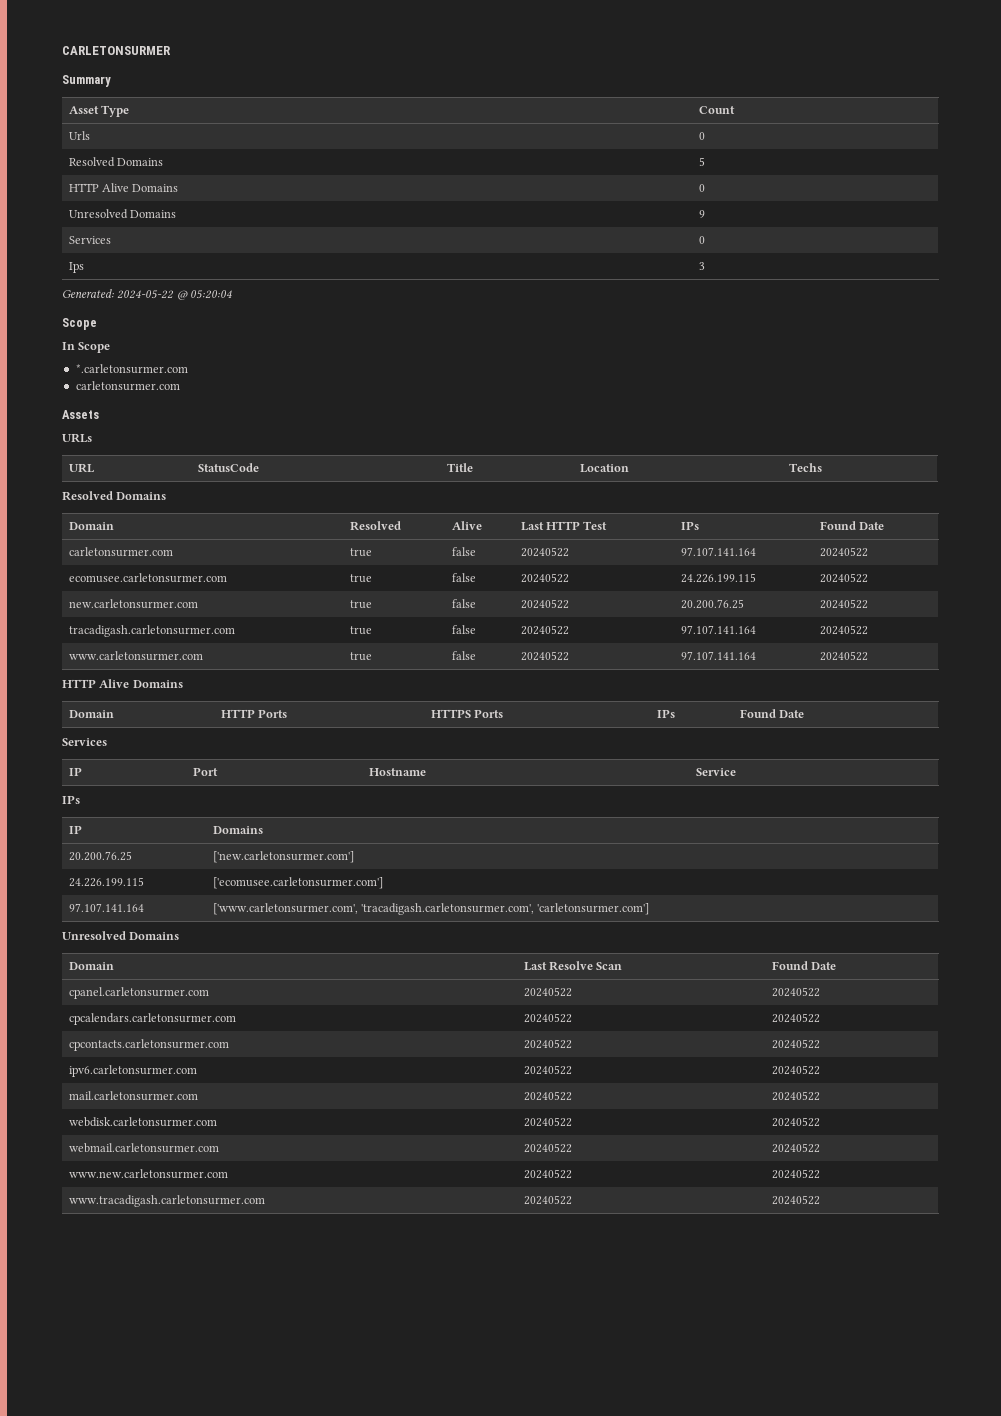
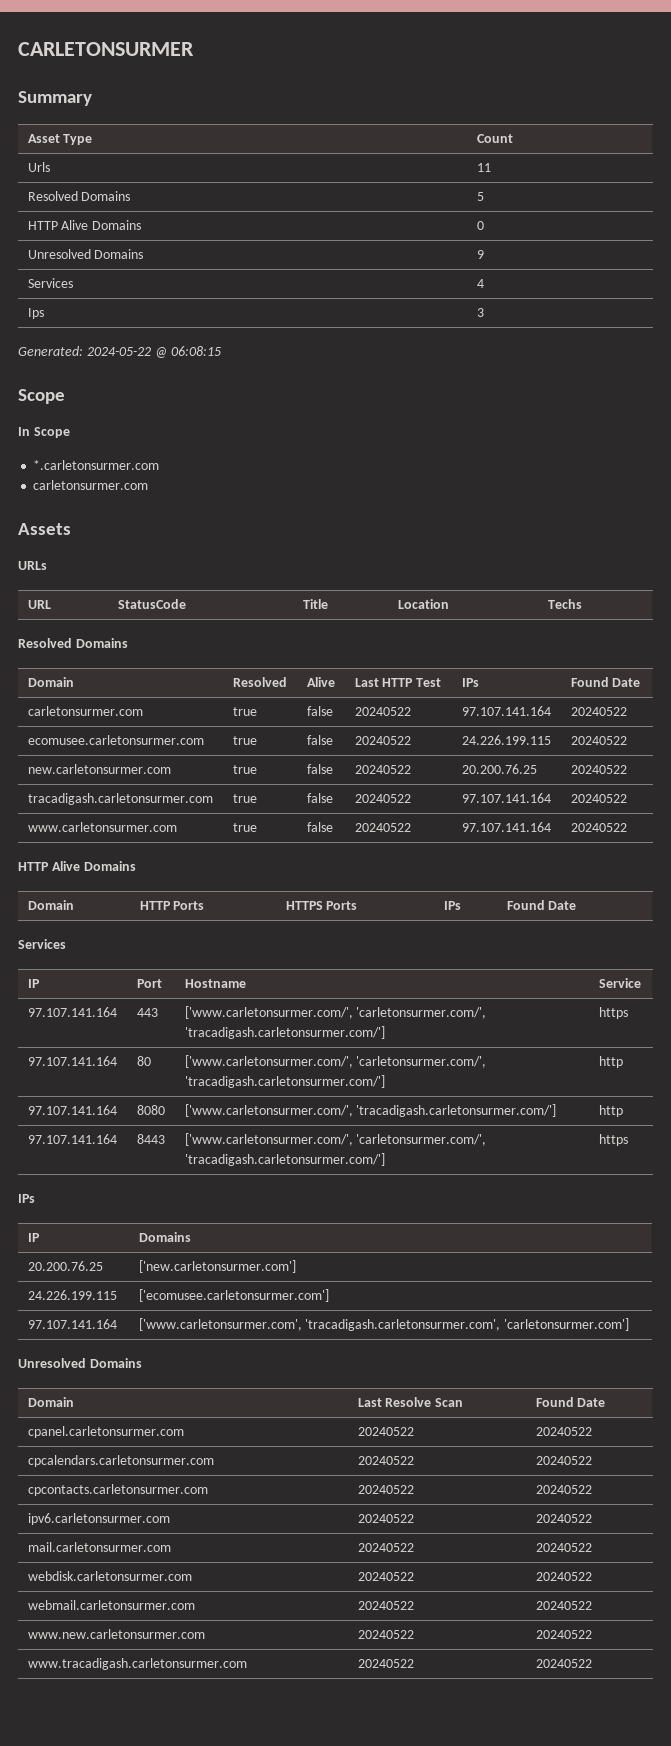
- Urls | 0
+ Urls | 11
- Services | 0
+ Services | 4
- Generated: 2024-05-22 @ 05:20:04
+ Generated: 2024-05-22 @ 06:08:15
+ 97.107.141.164 | 443 | ['www.carletonsurmer.com/', 'carletonsurmer.com/', 'tracadigash.carletonsurmer.com/'] | https
+ 97.107.141.164 | 80 | ['www.carletonsurmer.com/', 'carletonsurmer.com/', 'tracadigash.carletonsurmer.com/'] | http
+ 97.107.141.164 | 8080 | ['www.carletonsurmer.com/', 'tracadigash.carletonsurmer.com/'] | http
+ 97.107.141.164 | 8443 | ['www.carletonsurmer.com/', 'carletonsurmer.com/', 'tracadigash.carletonsurmer.com/'] | https

